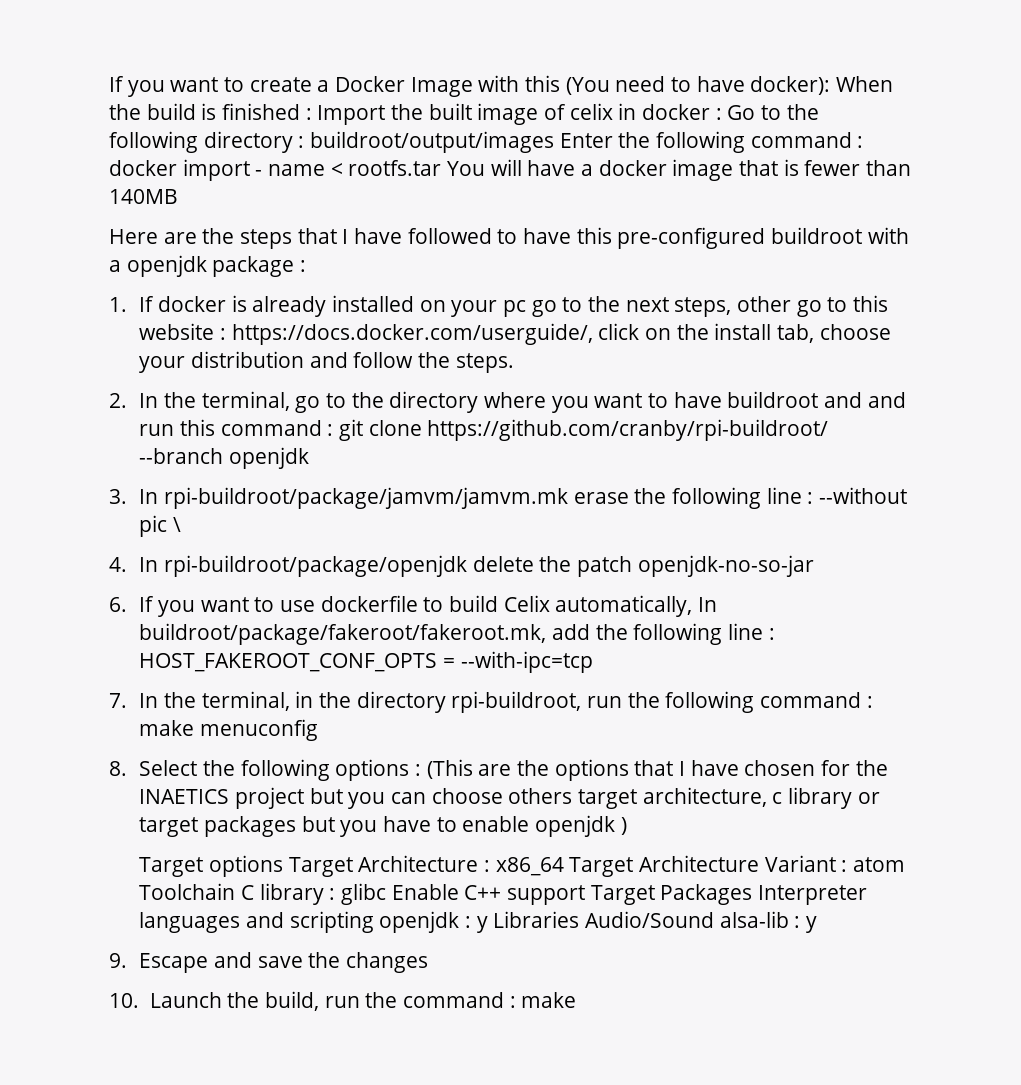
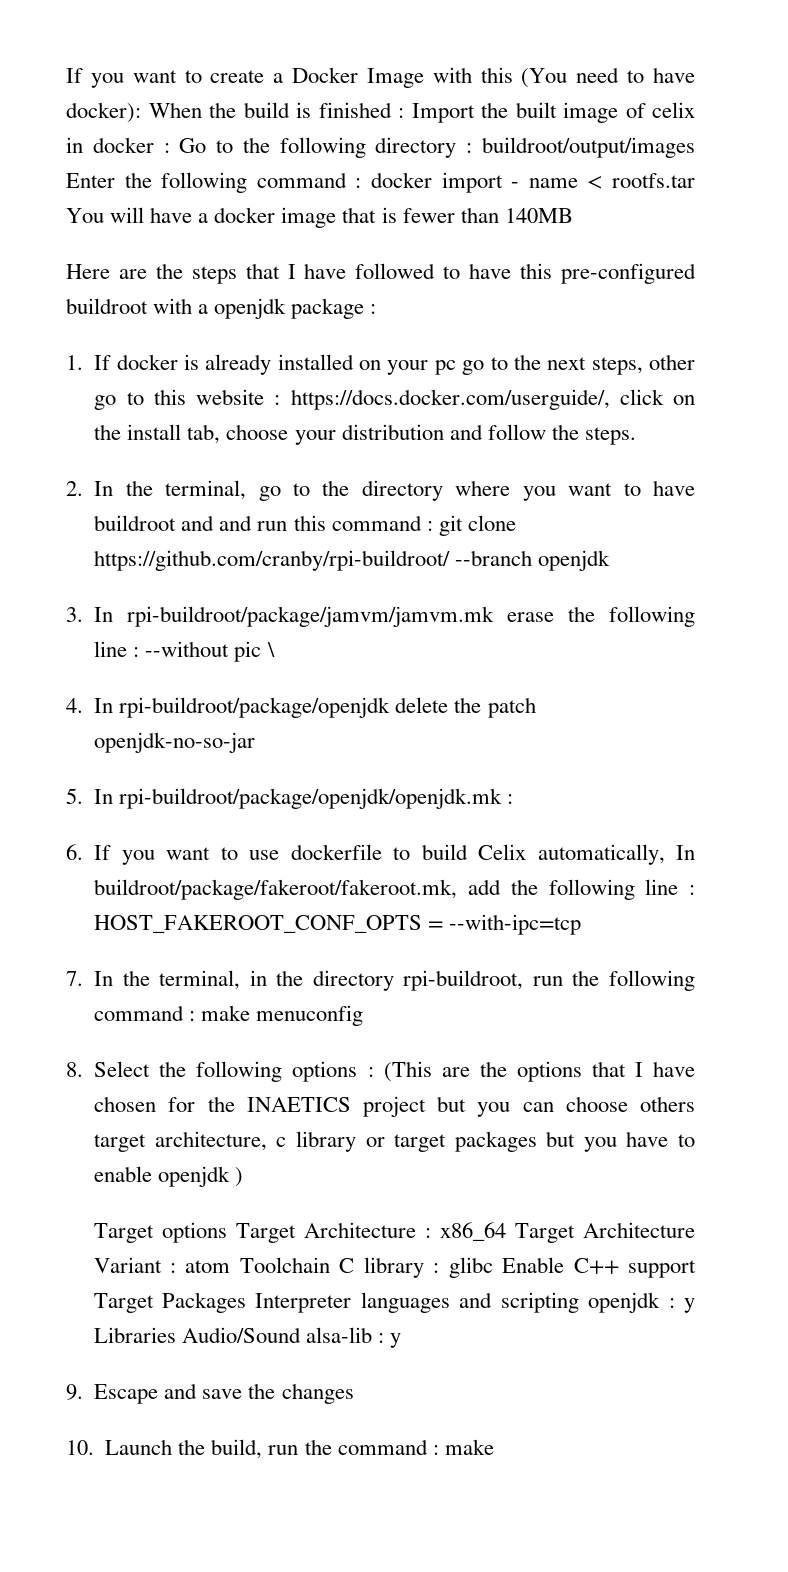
+ 5. In rpi-buildroot/package/openjdk/openjdk.mk :

